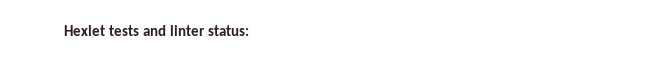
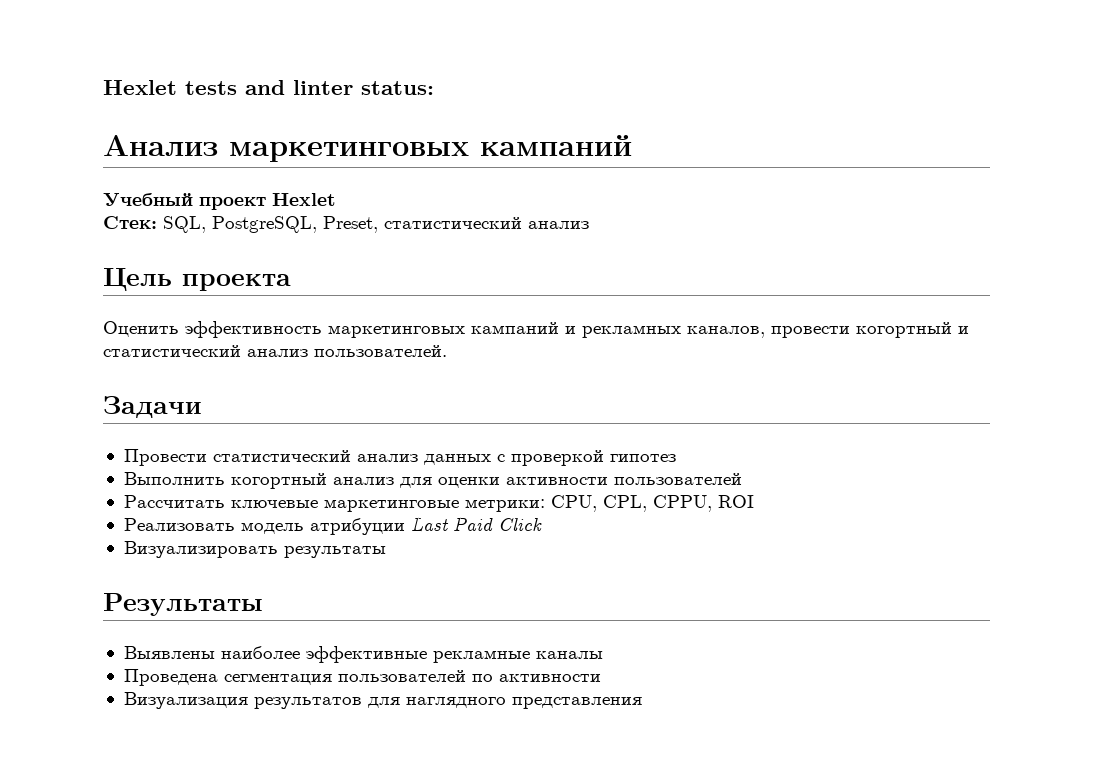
+ Анализ маркетинговых кампаний
+ Учебный проект Hexlet
+ Стек: SQL, PostgreSQL, Preset, статистический анализ
+ Цель проекта
+ Оценить эффективность маркетинговых кампаний и рекламных каналов, провести когортный и статистический анализ пользователей.
+ Задачи
+ Провести статистический анализ данных с проверкой гипотез
+ Выполнить когортный анализ для оценки активности пользователей
+ Рассчитать ключевые маркетинговые метрики: CPU, CPL, CPPU, ROI
+ Реализовать модель атрибуции Last Paid Click
+ Визуализировать результаты
+ Результаты
+ Выявлены наиболее эффективные рекламные каналы
+ Проведена сегментация пользователей по активности
+ Визуализация результатов для наглядного представления

